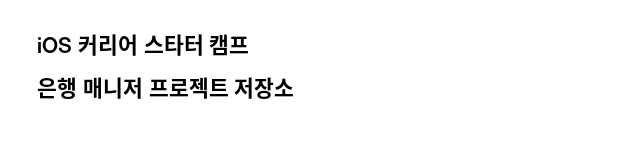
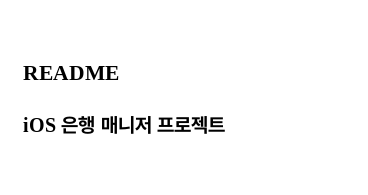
- iOS 커리어 스타터 캠프
- 은행 매니저 프로젝트 저장소
+ README
+ iOS 은행 매니저 프로젝트

